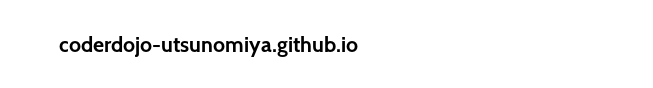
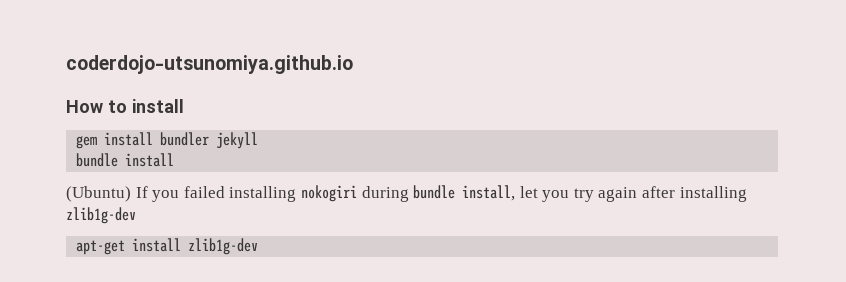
+ How to install
+ gem install bundler jekyll
+ bundle install
+ (Ubuntu) If you failed installing nokogiri during bundle install, let you try again after installing zlib1g-dev
+ apt-get install zlib1g-dev

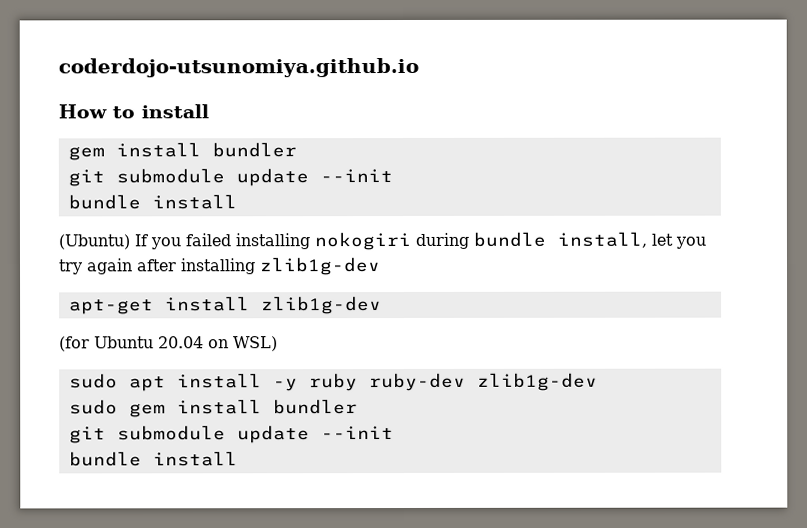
  How to install
- gem install bundler jekyll
+ gem install bundler
+ git submodule update --init
+ (for Ubuntu 20.04 on WSL)
+ sudo apt install -y ruby ruby-dev zlib1g-dev
+ sudo gem install bundler
+ git submodule update --init
+ bundle install

